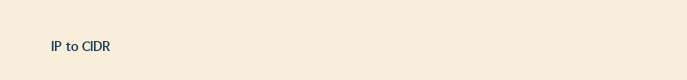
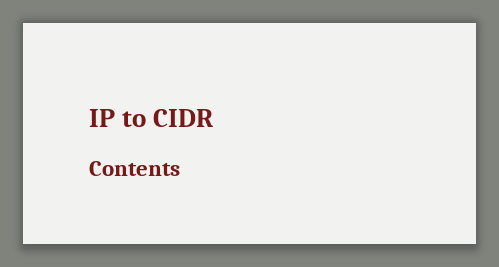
+ Contents

